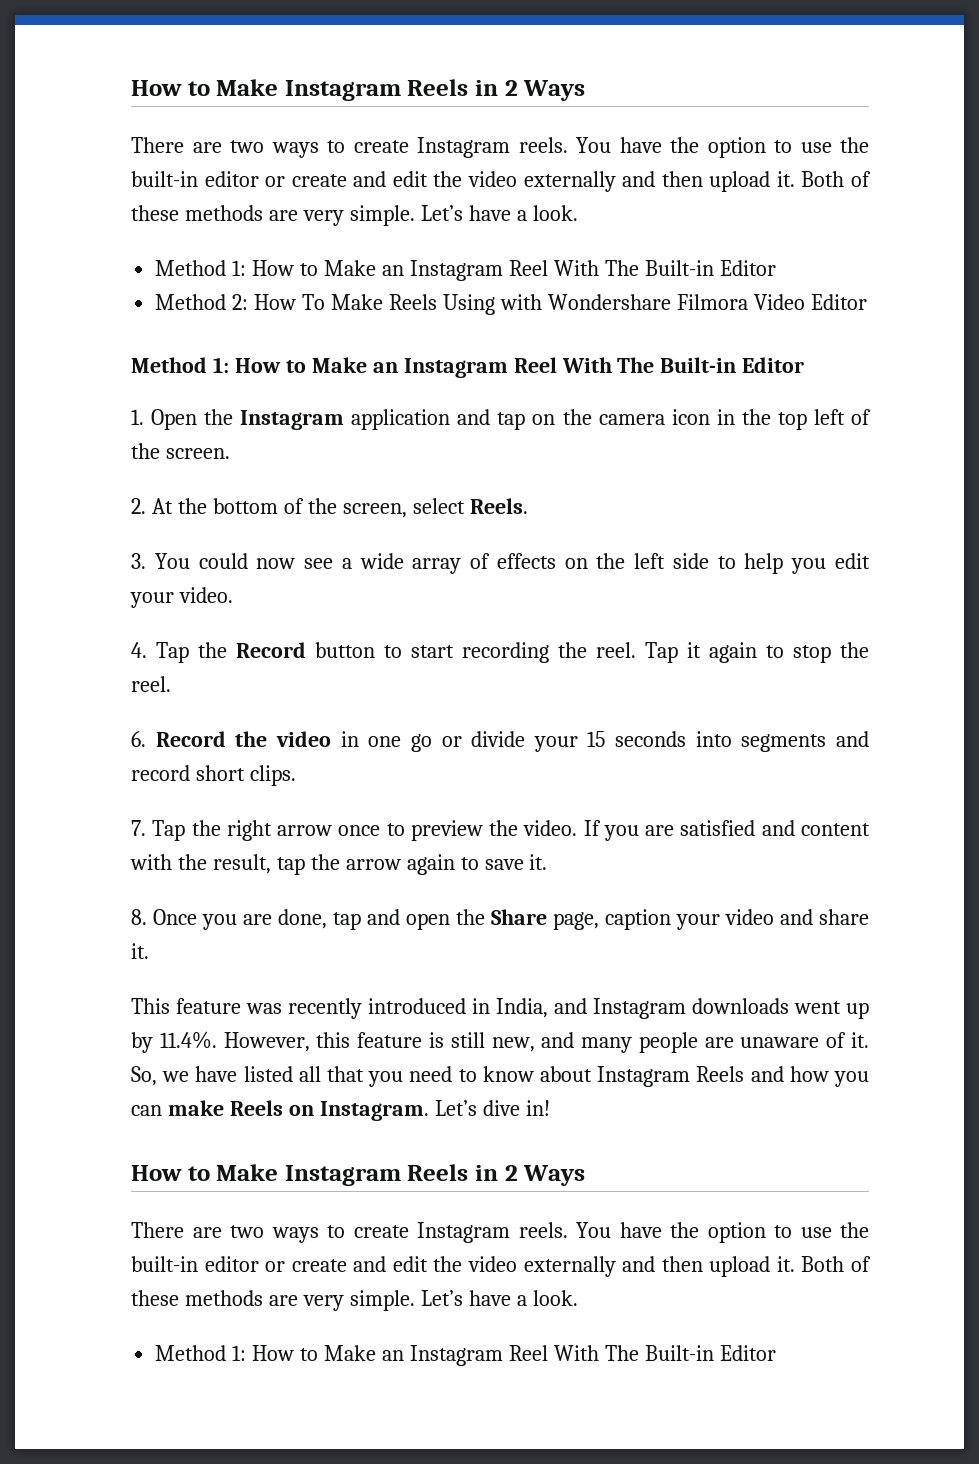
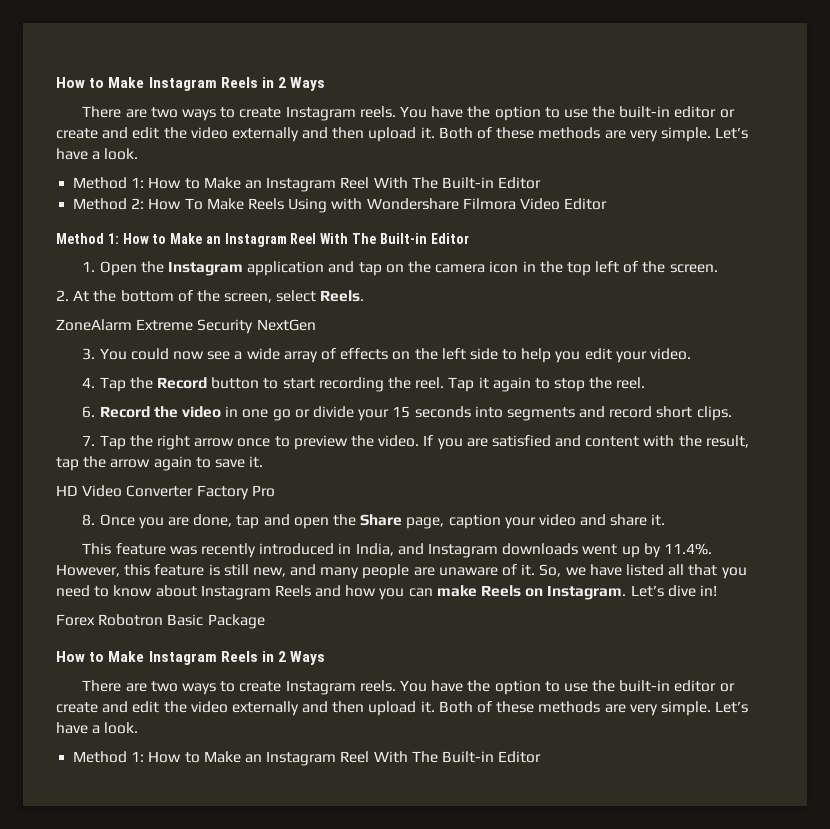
+ ZoneAlarm Extreme Security NextGen
+ HD Video Converter Factory Pro
+ Forex Robotron Basic Package

